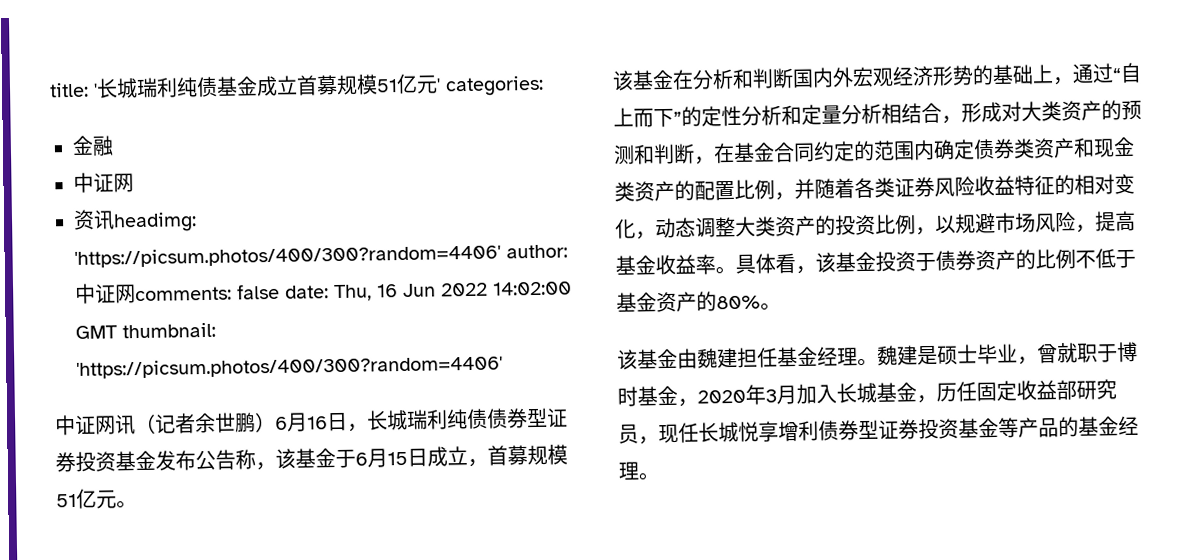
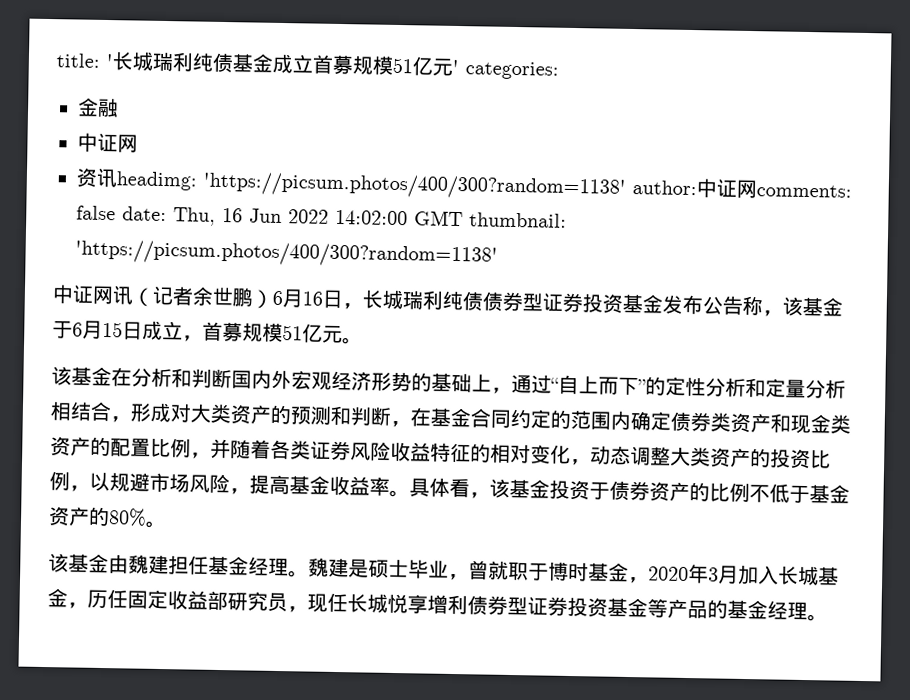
- 资讯headimg: 'https://picsum.photos/400/300?random=4406' author:中证网comments: false date: Thu, 16 Jun 2022 14:02:00 GMT thumbnail: 'https://picsum.photos/400/300?random=4406'
+ 资讯headimg: 'https://picsum.photos/400/300?random=1138' author:中证网comments: false date: Thu, 16 Jun 2022 14:02:00 GMT thumbnail: 'https://picsum.photos/400/300?random=1138'

